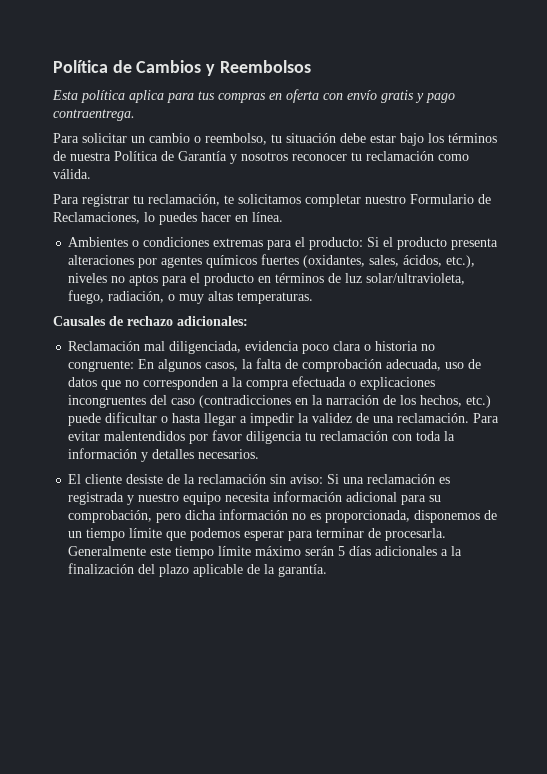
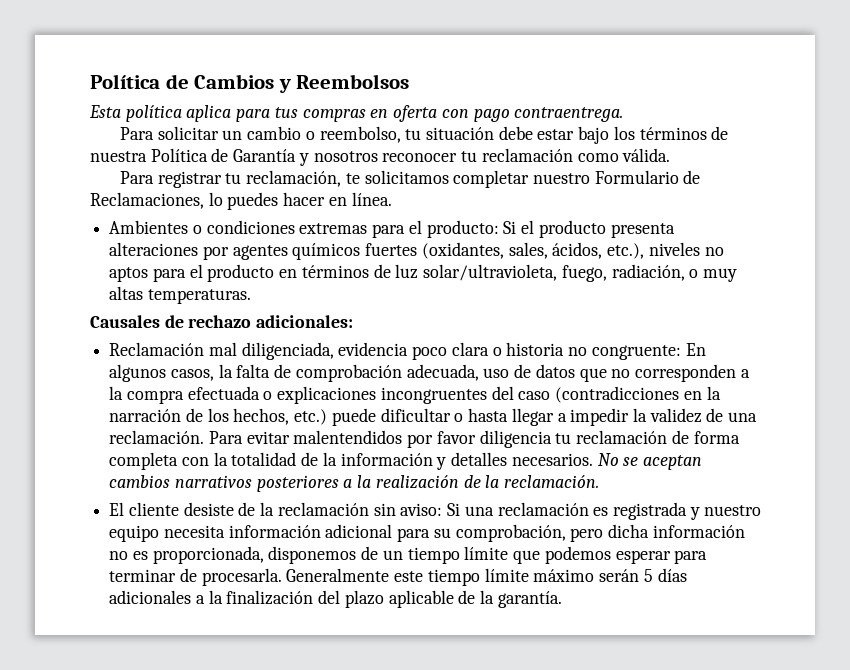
- Esta política aplica para tus compras en oferta con envío gratis y pago contraentrega.
+ Esta política aplica para tus compras en oferta con pago contraentrega.
- Para evitar malentendidos por favor diligencia tu reclamación con toda la información y detalles necesarios.
+ Para evitar malentendidos por favor diligencia tu reclamación de forma completa con la totalidad de la información y detalles necesarios. No se aceptan cambios narrativos posteriores a la realización de la reclamación.

